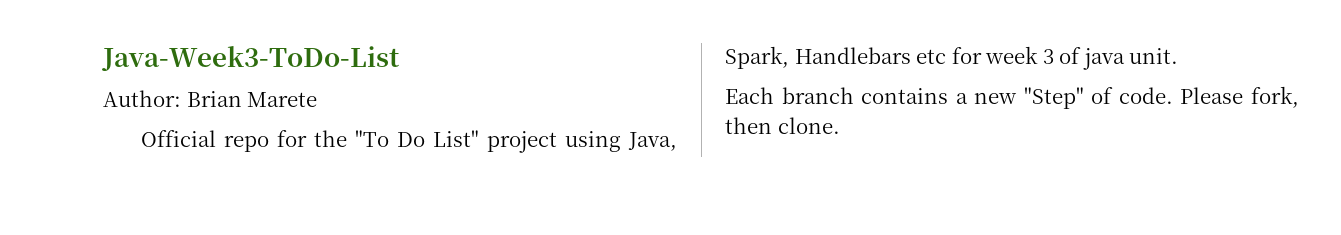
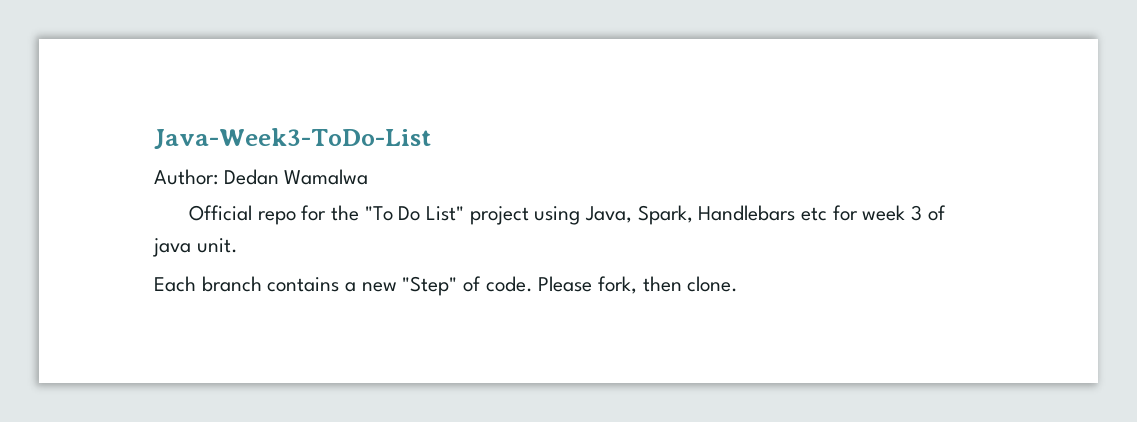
- Author: Brian Marete
+ Author: Dedan Wamalwa

